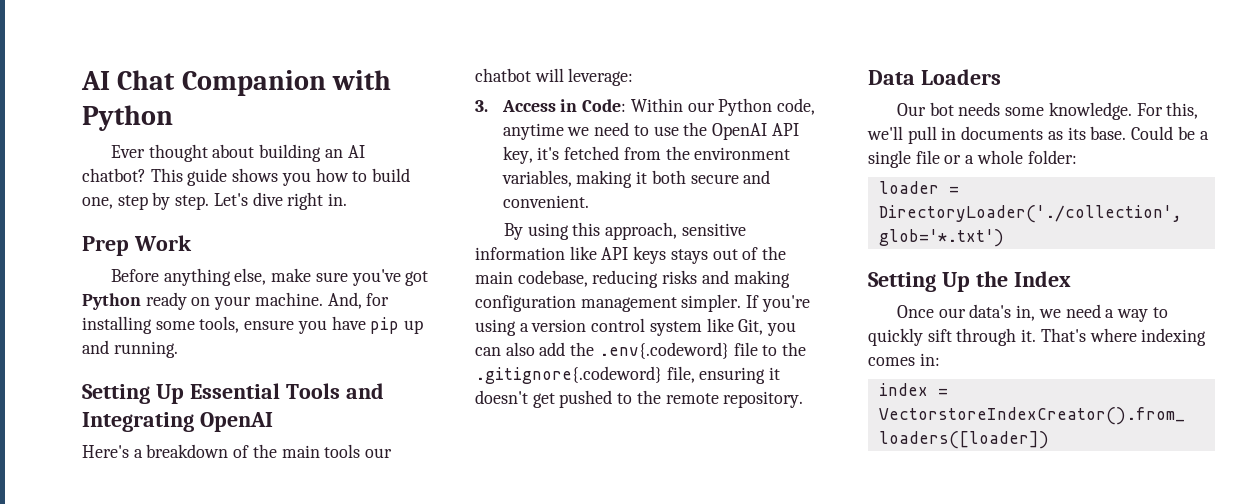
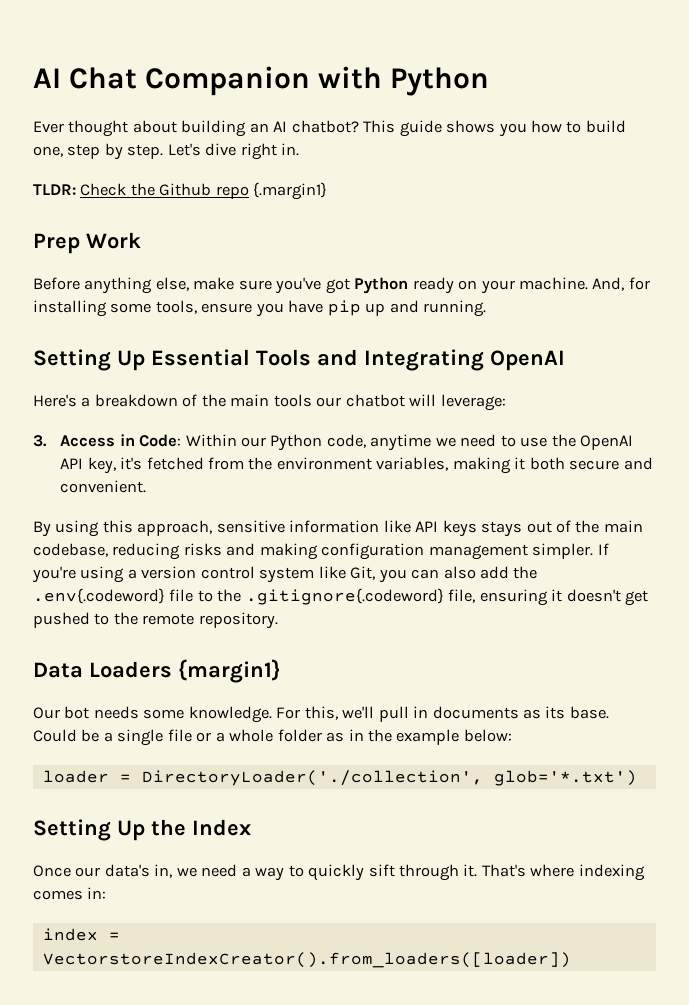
+ TLDR: Check the Github repo {.margin1}
- Data Loaders
+ Data Loaders {margin1}
- Could be a single file or a whole folder:
+ Could be a single file or a whole folder as in the example below:

